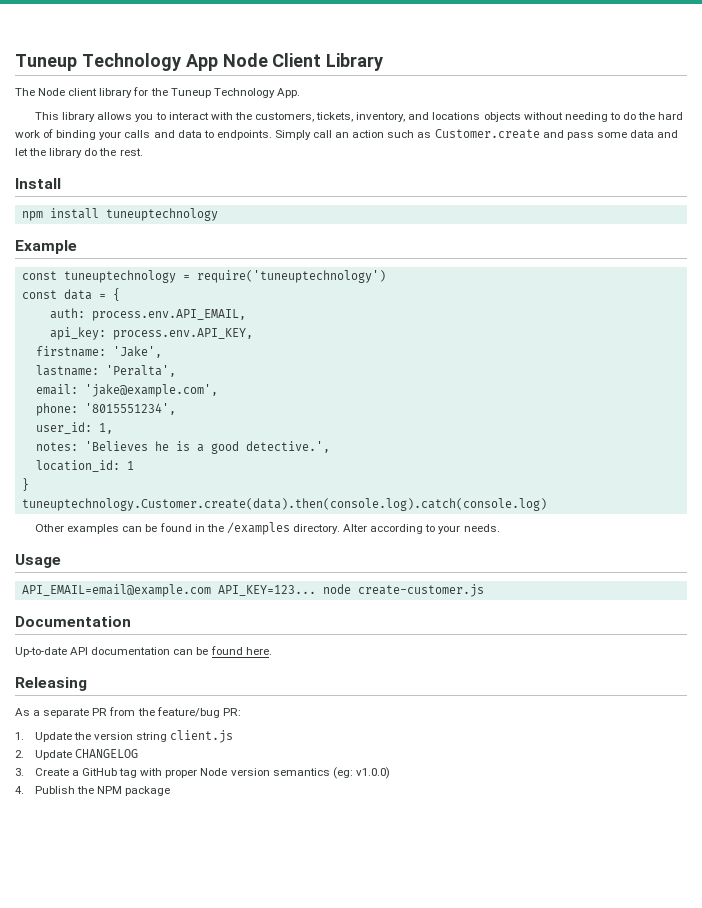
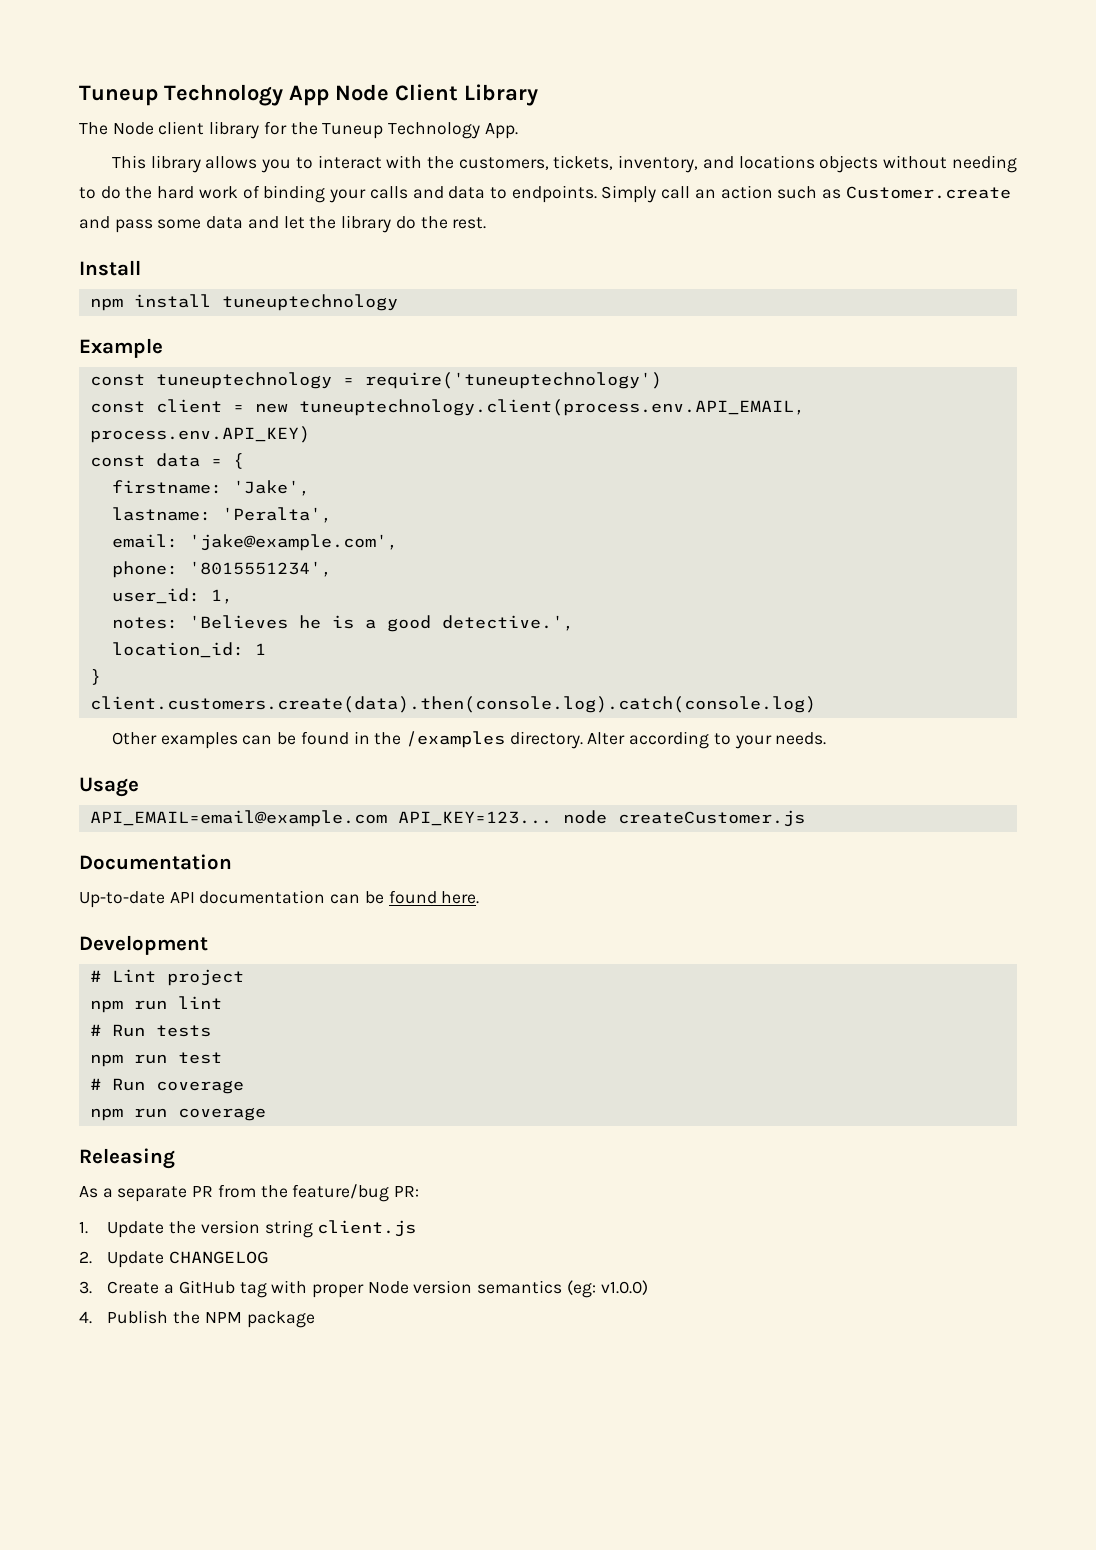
+ const client = new tuneuptechnology.client(process.env.API_EMAIL, process.env.API_KEY)
- auth: process.env.API_EMAIL,
- api_key: process.env.API_KEY,
- tuneuptechnology.Customer.create(data).then(console.log).catch(console.log)
+ client.customers.create(data).then(console.log).catch(console.log)
- API_EMAIL=email@example.com API_KEY=123... node create-customer.js
+ API_EMAIL=email@example.com API_KEY=123... node createCustomer.js
+ Development
+ # Lint project
+ npm run lint
+ # Run tests
+ npm run test
+ # Run coverage
+ npm run coverage

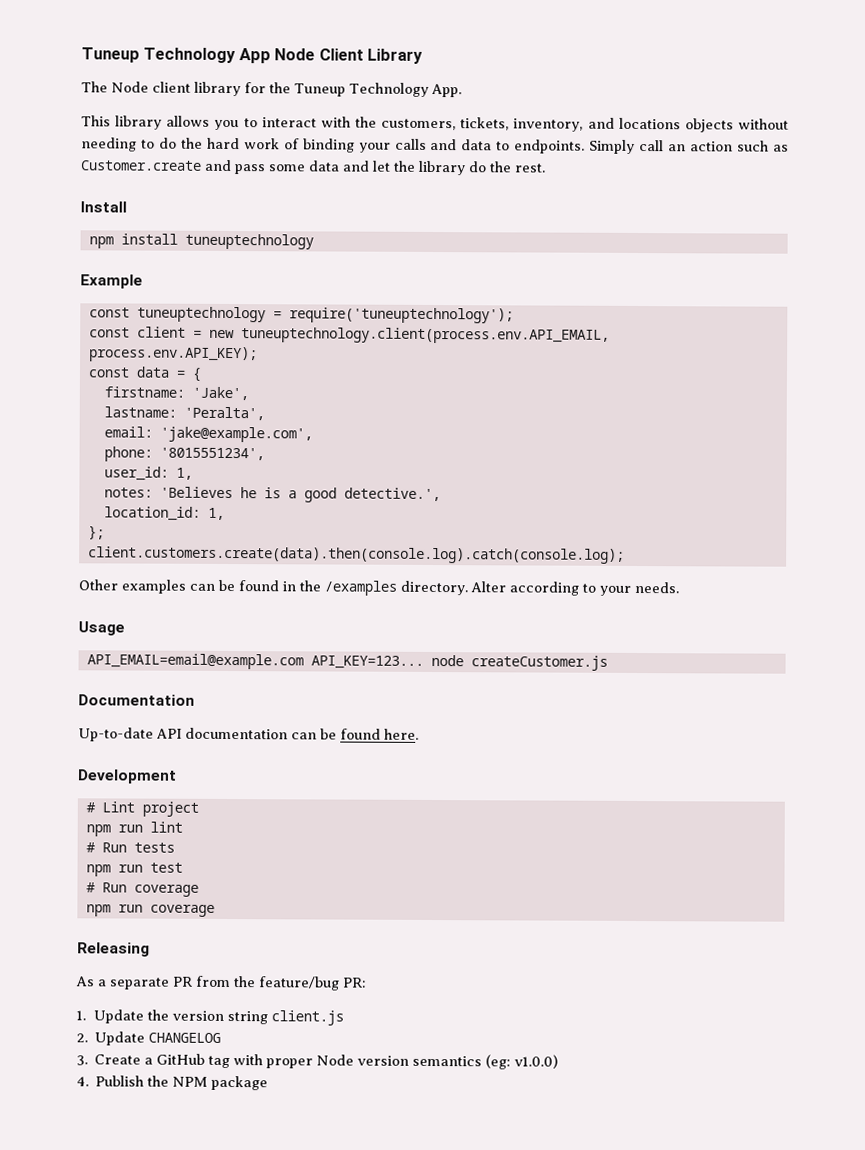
- const tuneuptechnology = require('tuneuptechnology')
+ const tuneuptechnology = require('tuneuptechnology');
- const client = new tuneuptechnology.client(process.env.API_EMAIL, process.env.API_KEY)
+ const client = new tuneuptechnology.client(process.env.API_EMAIL, process.env.API_KEY);
- location_id: 1
- }
- client.customers.create(data).then(console.log).catch(console.log)
+ location_id: 1,
+ };
+ client.customers.create(data).then(console.log).catch(console.log);

